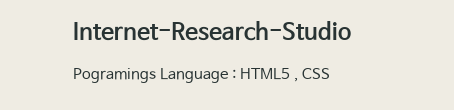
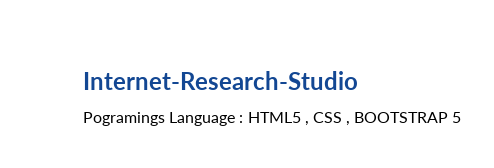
- Pogramings Language : HTML5 , CSS
+ Pogramings Language : HTML5 , CSS , BOOTSTRAP 5

